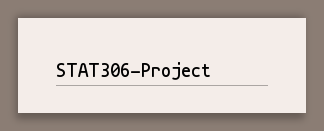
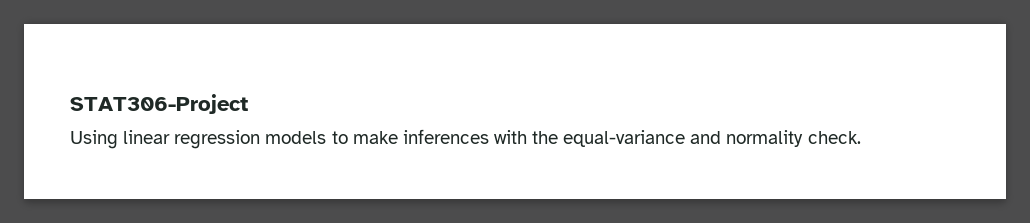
+ Using linear regression models to make inferences with the equal-variance and normality check.

